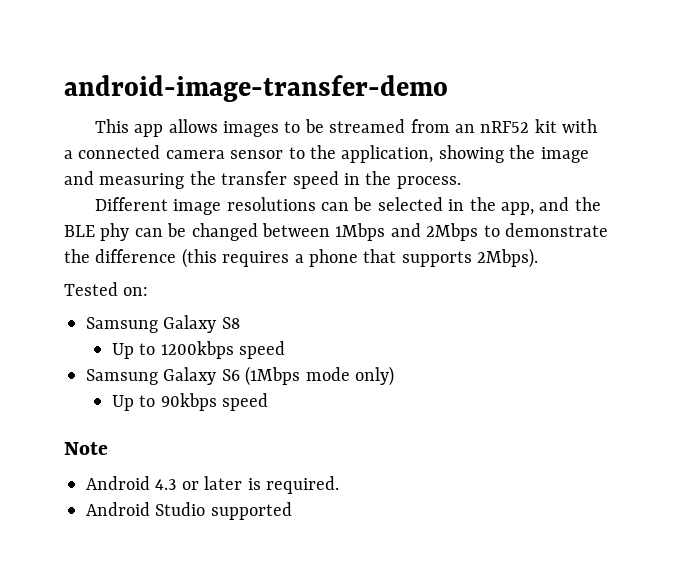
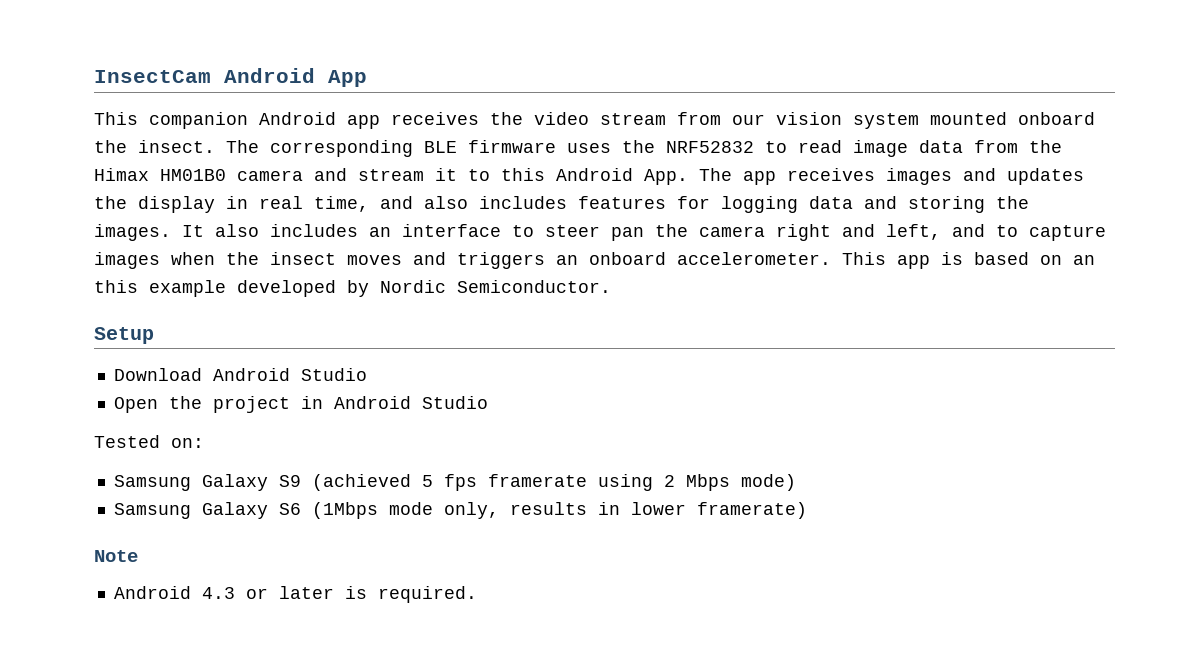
- android-image-transfer-demo
- This app allows images to be streamed from an nRF52 kit with a connected camera sensor to the application, showing the image and measuring the transfer speed in the process.
- Different image resolutions can be selected in the app, and the BLE phy can be changed between 1Mbps and 2Mbps to demonstrate the difference (this requires a phone that supports 2Mbps).
+ InsectCam Android App
+ This companion Android app receives the video stream from our vision system mounted onboard the insect. The corresponding BLE firmware uses the NRF52832 to read image data from the Himax HM01B0 camera and stream it to this Android App. The app receives images and updates the display in real time, and also includes features for logging data and storing the images. It also includes an interface to steer pan the camera right and left, and to capture images when the insect moves and triggers an onboard accelerometer. This app is based on an this example developed by Nordic Semiconductor.
+ Setup
+ Download Android Studio
+ Open the project in Android Studio
  Tested on:
- Samsung Galaxy S8
- Up to 1200kbps speed
+ Samsung Galaxy S9 (achieved 5 fps framerate using 2 Mbps mode)
- Samsung Galaxy S6 (1Mbps mode only)
- Up to 90kbps speed
+ Samsung Galaxy S6 (1Mbps mode only, results in lower framerate)
- Android Studio supported

